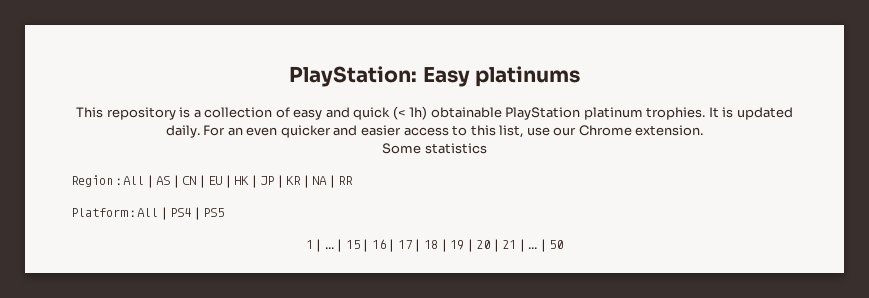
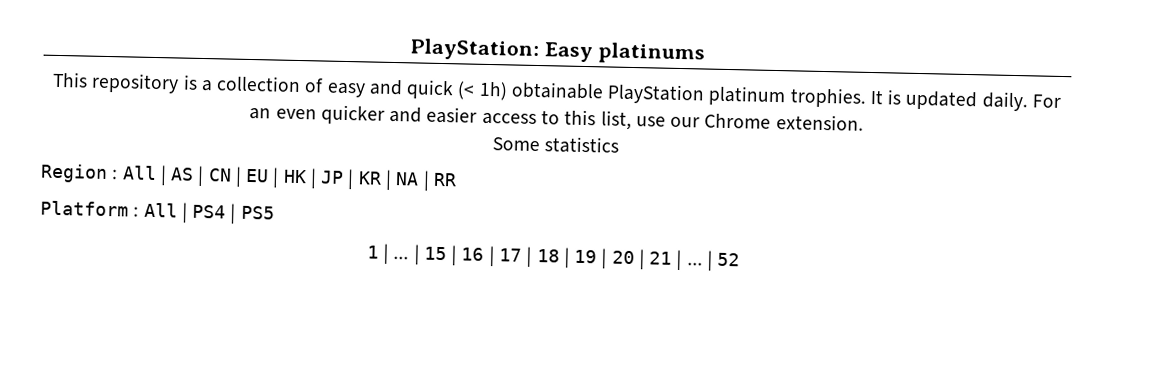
- | 50
+ | 52

